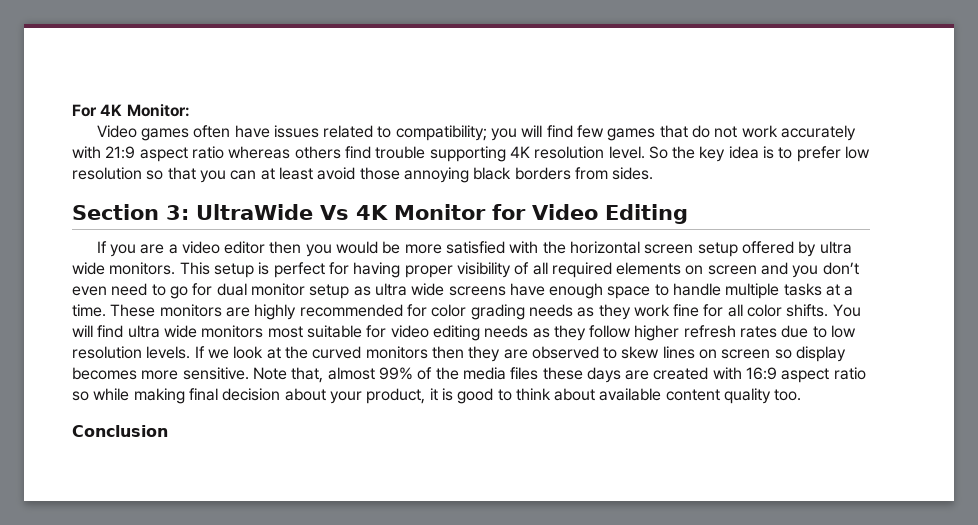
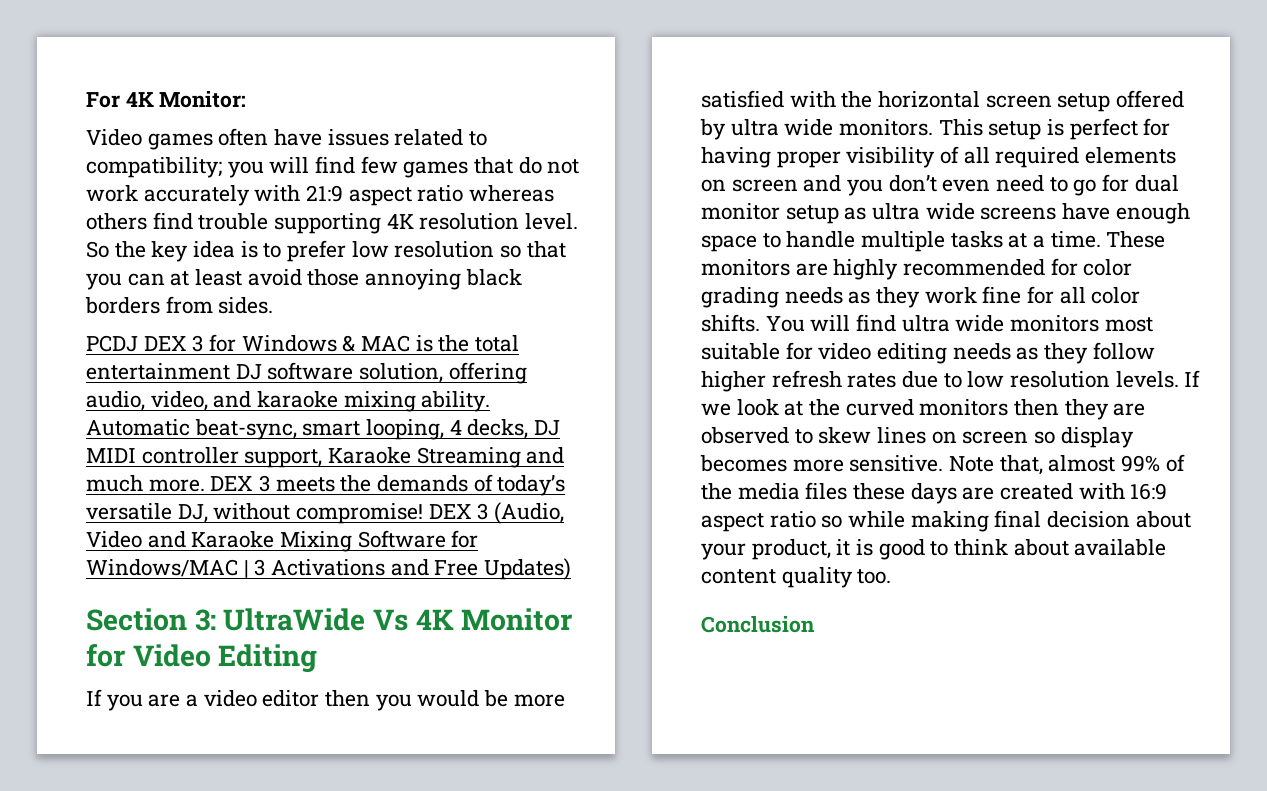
+ PCDJ DEX 3 for Windows & MAC is the total entertainment DJ software solution, offering audio, video, and karaoke mixing ability. Automatic beat-sync, smart looping, 4 decks, DJ MIDI controller support, Karaoke Streaming and much more. DEX 3 meets the demands of today’s versatile DJ, without compromise! DEX 3 (Audio, Video and Karaoke Mixing Software for Windows/MAC | 3 Activations and Free Updates)

